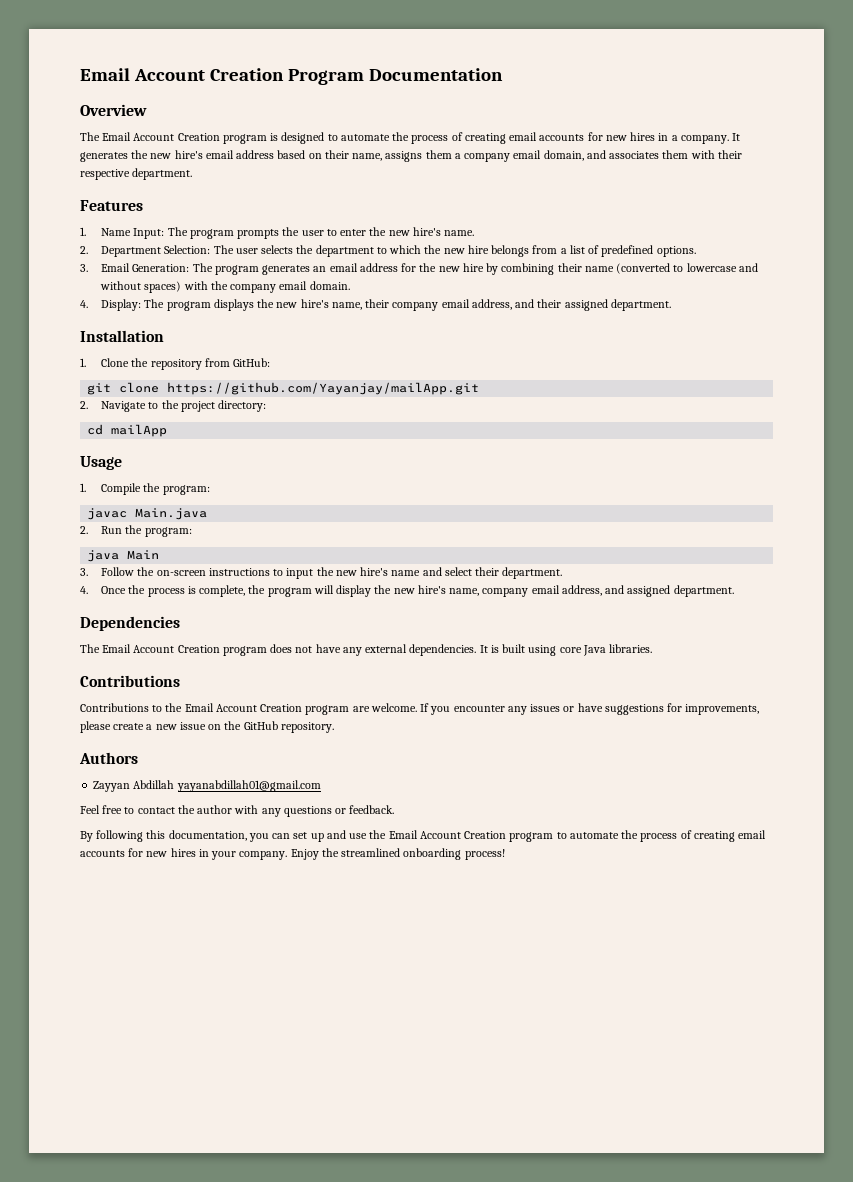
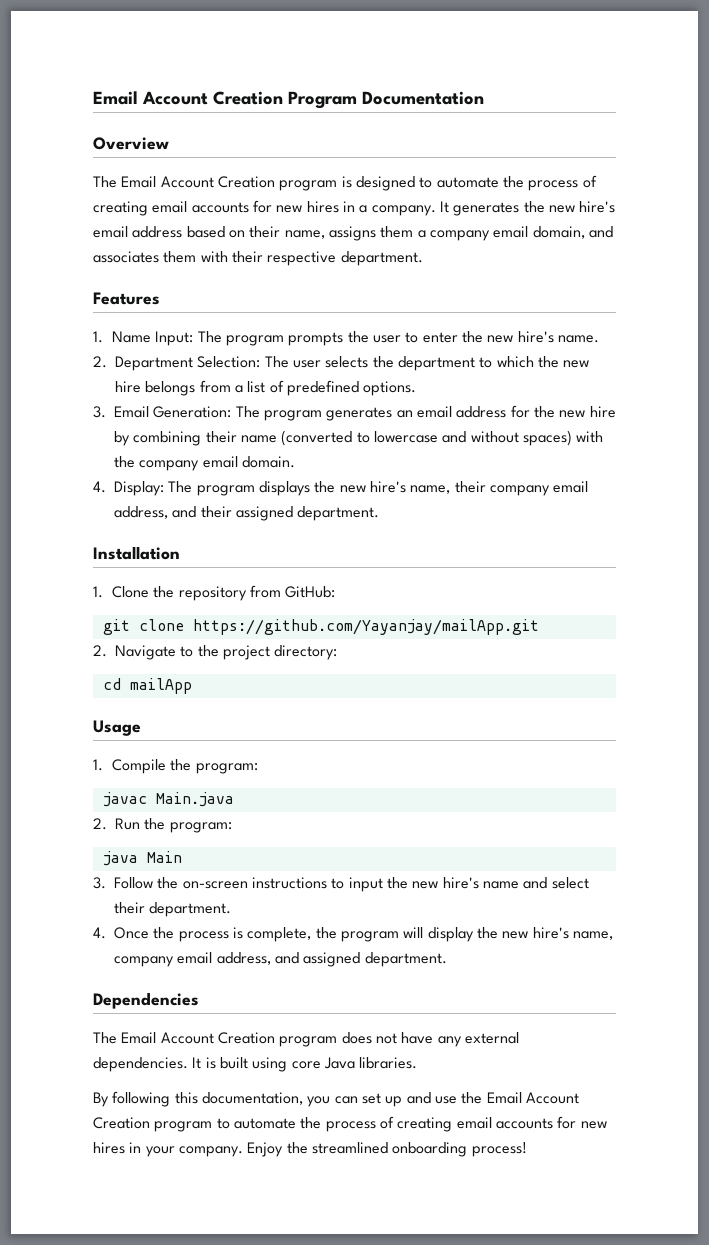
  It is built using core Java libraries.
- Contributions
- Contributions to the Email Account Creation program are welcome. If you encounter any issues or have suggestions for improvements, please create a new issue on the GitHub repository.
- Authors
- Zayyan Abdillah yayanabdillah01@gmail.com
- Feel free to contact the author with any questions or feedback.

